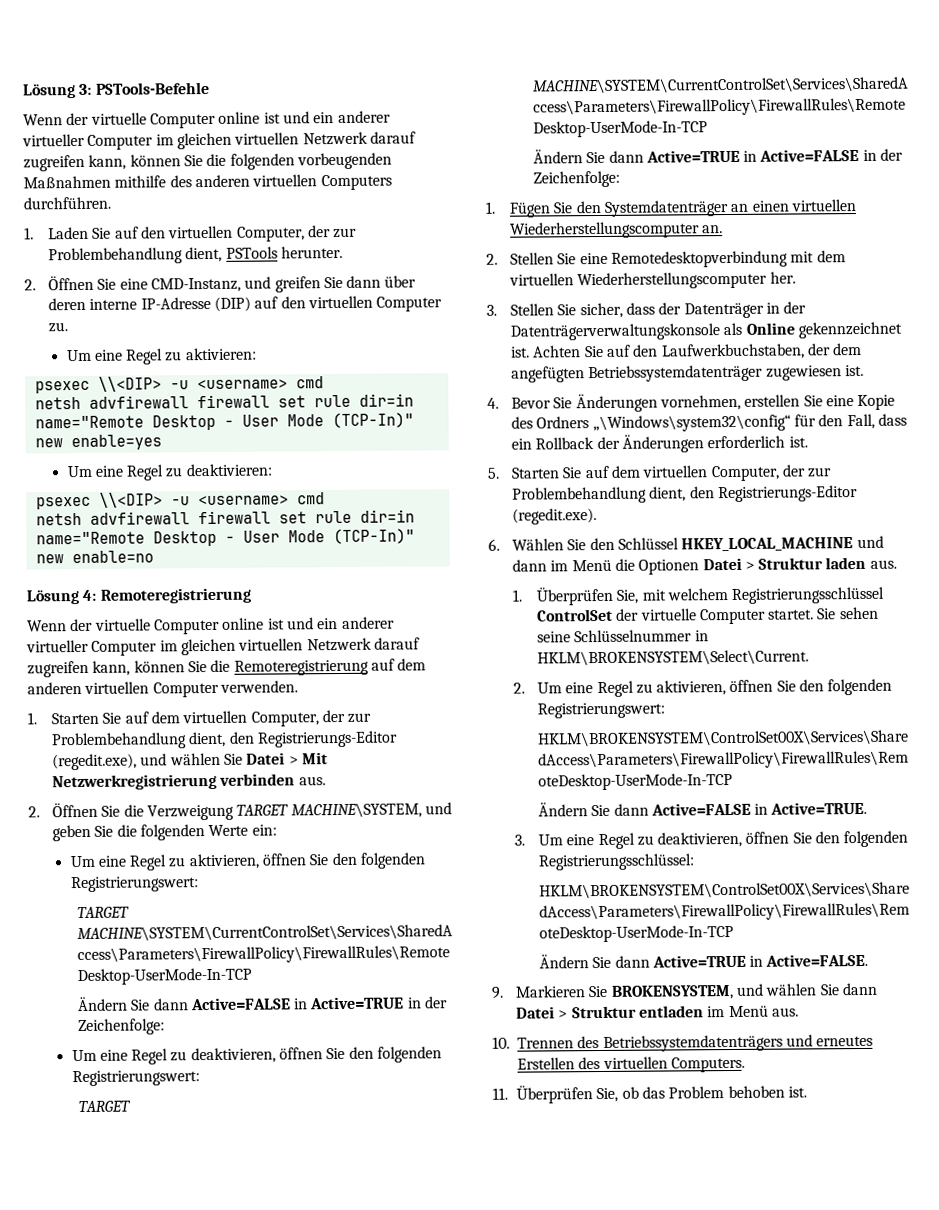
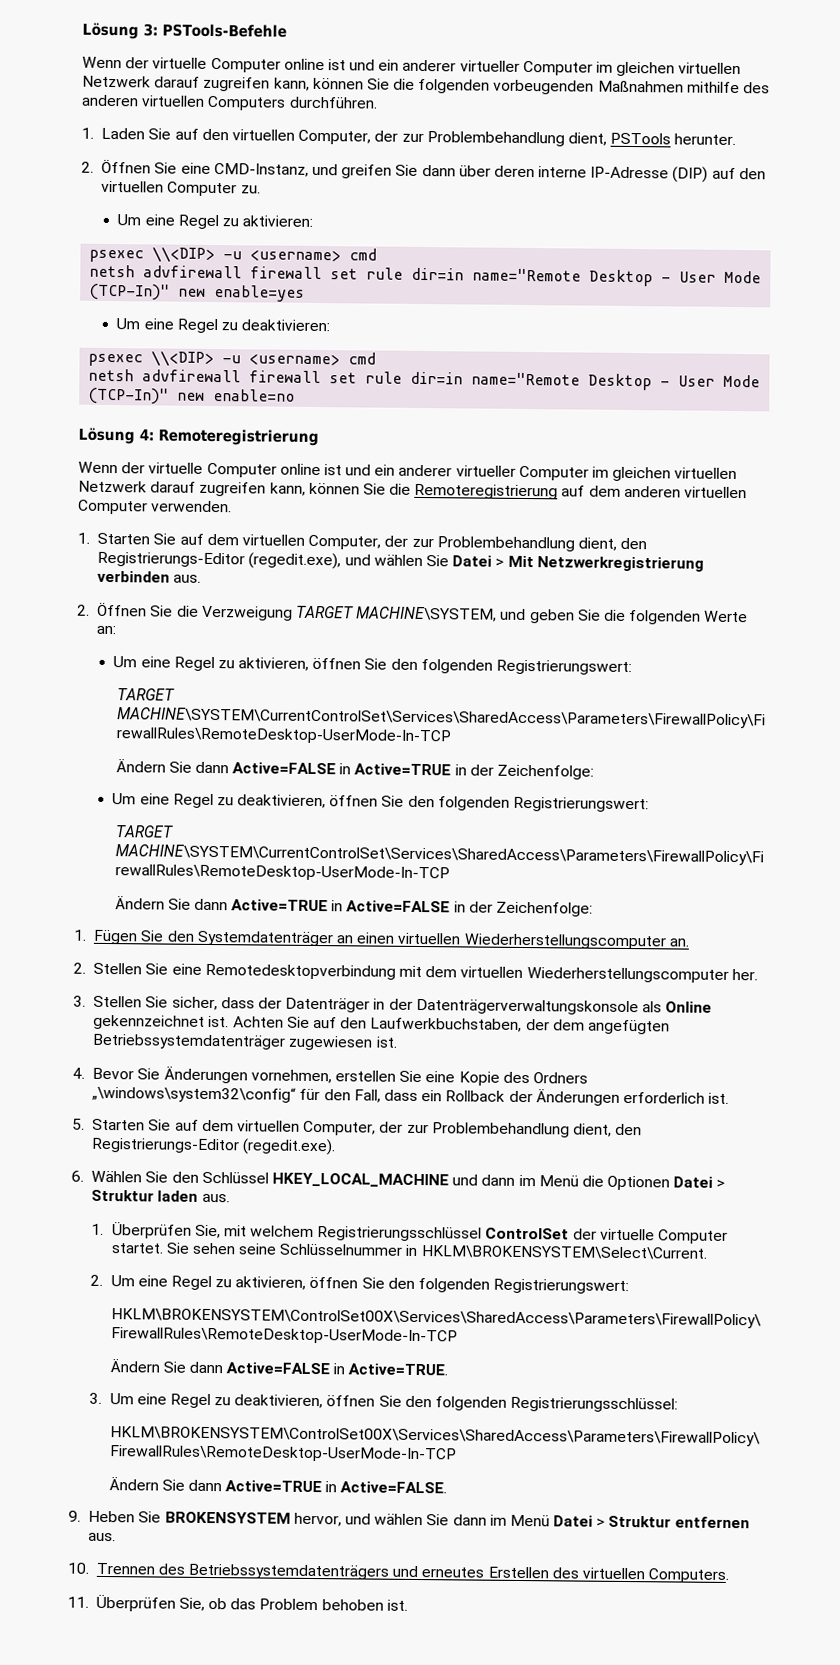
- 2. Öffnen Sie die Verzweigung TARGET MACHINE\SYSTEM, und geben Sie die folgenden Werte ein:
+ 2. Öffnen Sie die Verzweigung TARGET MACHINE\SYSTEM, und geben Sie die folgenden Werte an:
- 4. Bevor Sie Änderungen vornehmen, erstellen Sie eine Kopie des Ordners „\Windows\system32\config“ für den Fall, dass ein Rollback der Änderungen erforderlich ist.
+ 4. Bevor Sie Änderungen vornehmen, erstellen Sie eine Kopie des Ordners „\windows\system32\config“ für den Fall, dass ein Rollback der Änderungen erforderlich ist.
- 9. Markieren Sie BROKENSYSTEM, und wählen Sie dann Datei > Struktur entladen im Menü aus.
+ 9. Heben Sie BROKENSYSTEM hervor, und wählen Sie dann im Menü Datei > Struktur entfernen aus.

